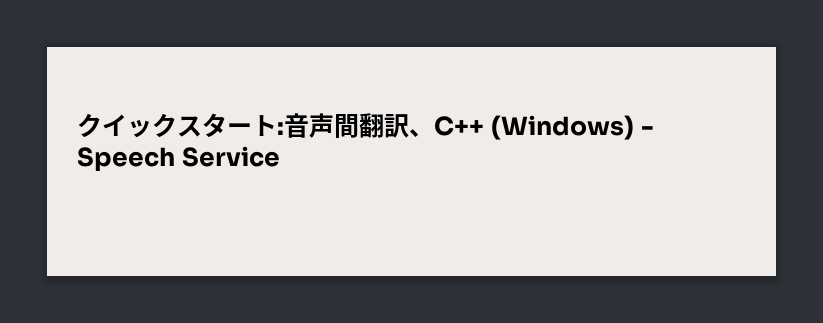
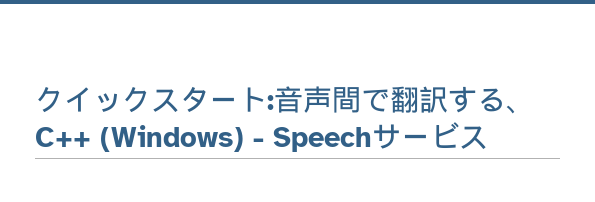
- クイックスタート:音声間翻訳、C++ (Windows) - Speech Service
+ クイックスタート:音声間で翻訳する、C++ (Windows) - Speechサービス

